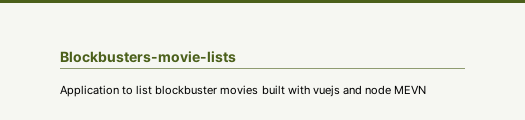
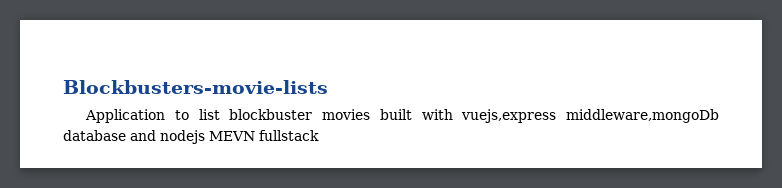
- Application to list blockbuster movies built with vuejs and node MEVN
+ Application to list blockbuster movies built with vuejs,express middleware,mongoDb database and nodejs MEVN fullstack

